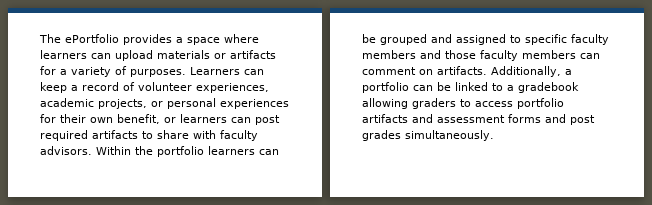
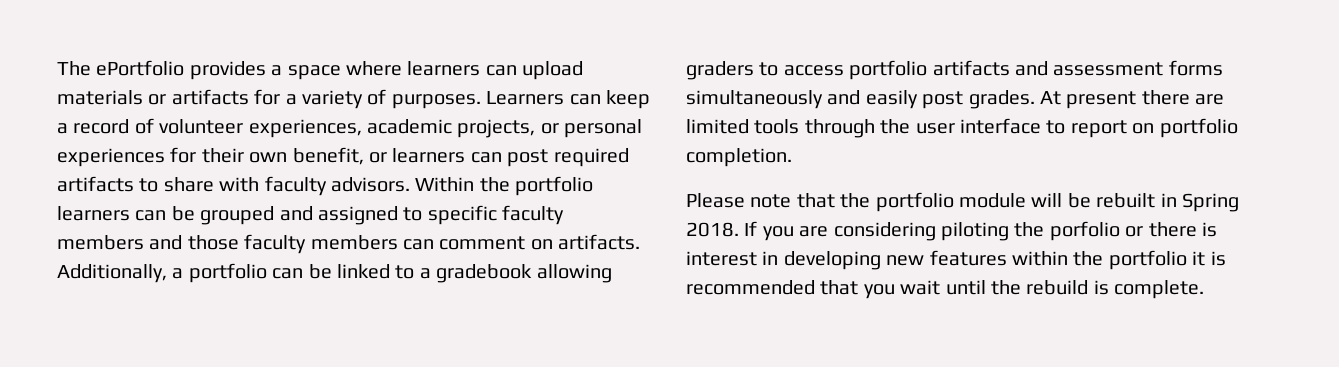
- Additionally, a portfolio can be linked to a gradebook allowing graders to access portfolio artifacts and assessment forms and post grades simultaneously.
+ Additionally, a portfolio can be linked to a gradebook allowing graders to access portfolio artifacts and assessment forms simultaneously and easily post grades. At present there are limited tools through the user interface to report on portfolio completion.
+ Please note that the portfolio module will be rebuilt in Spring 2018. If you are considering piloting the porfolio or there is interest in developing new features within the portfolio it is recommended that you wait until the rebuild is complete.

